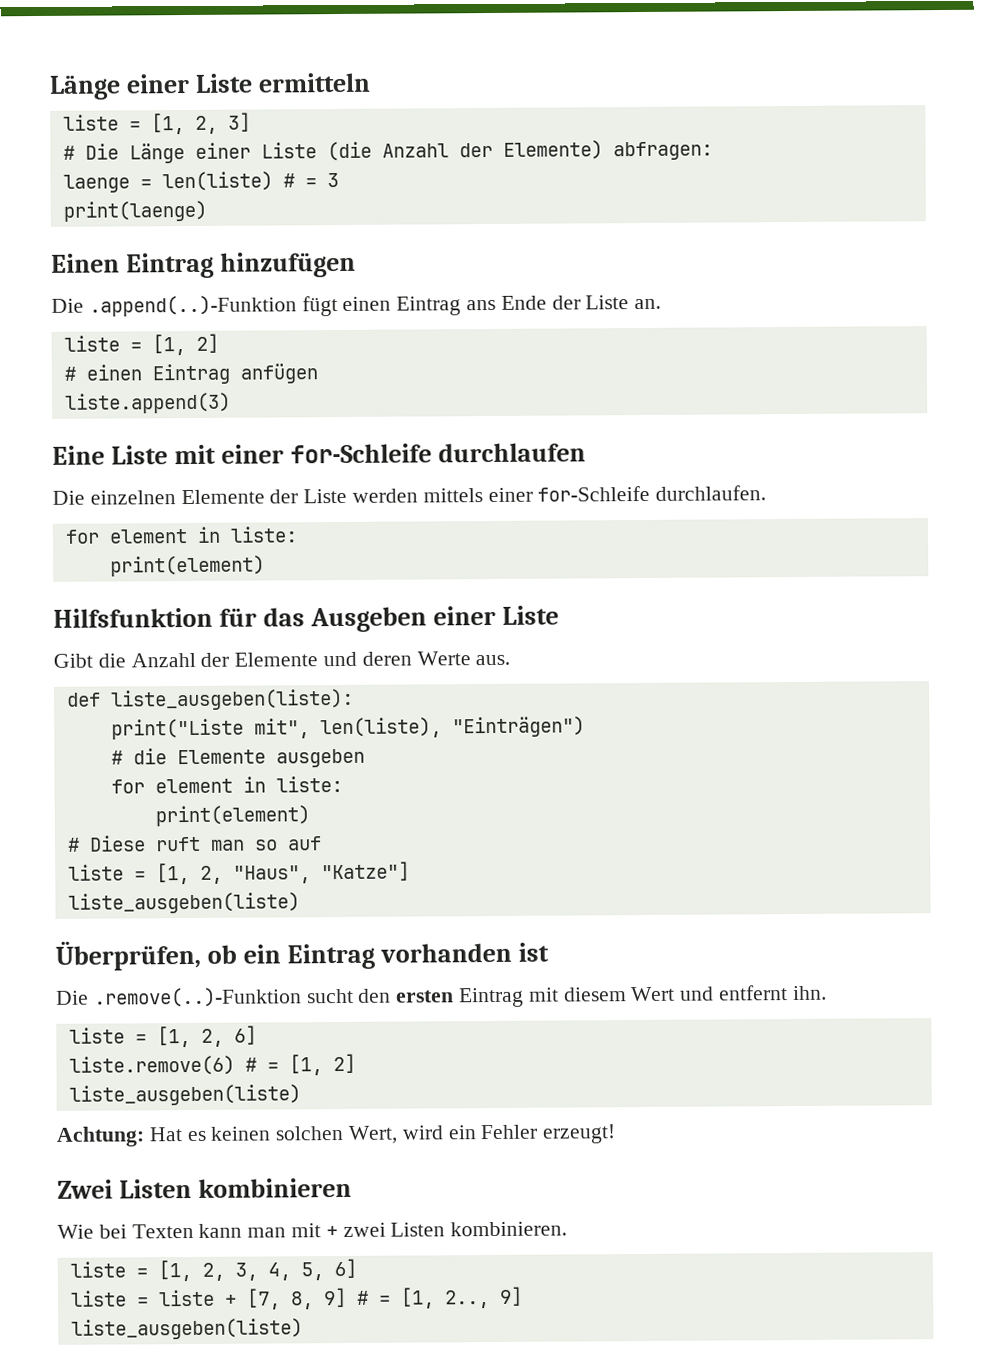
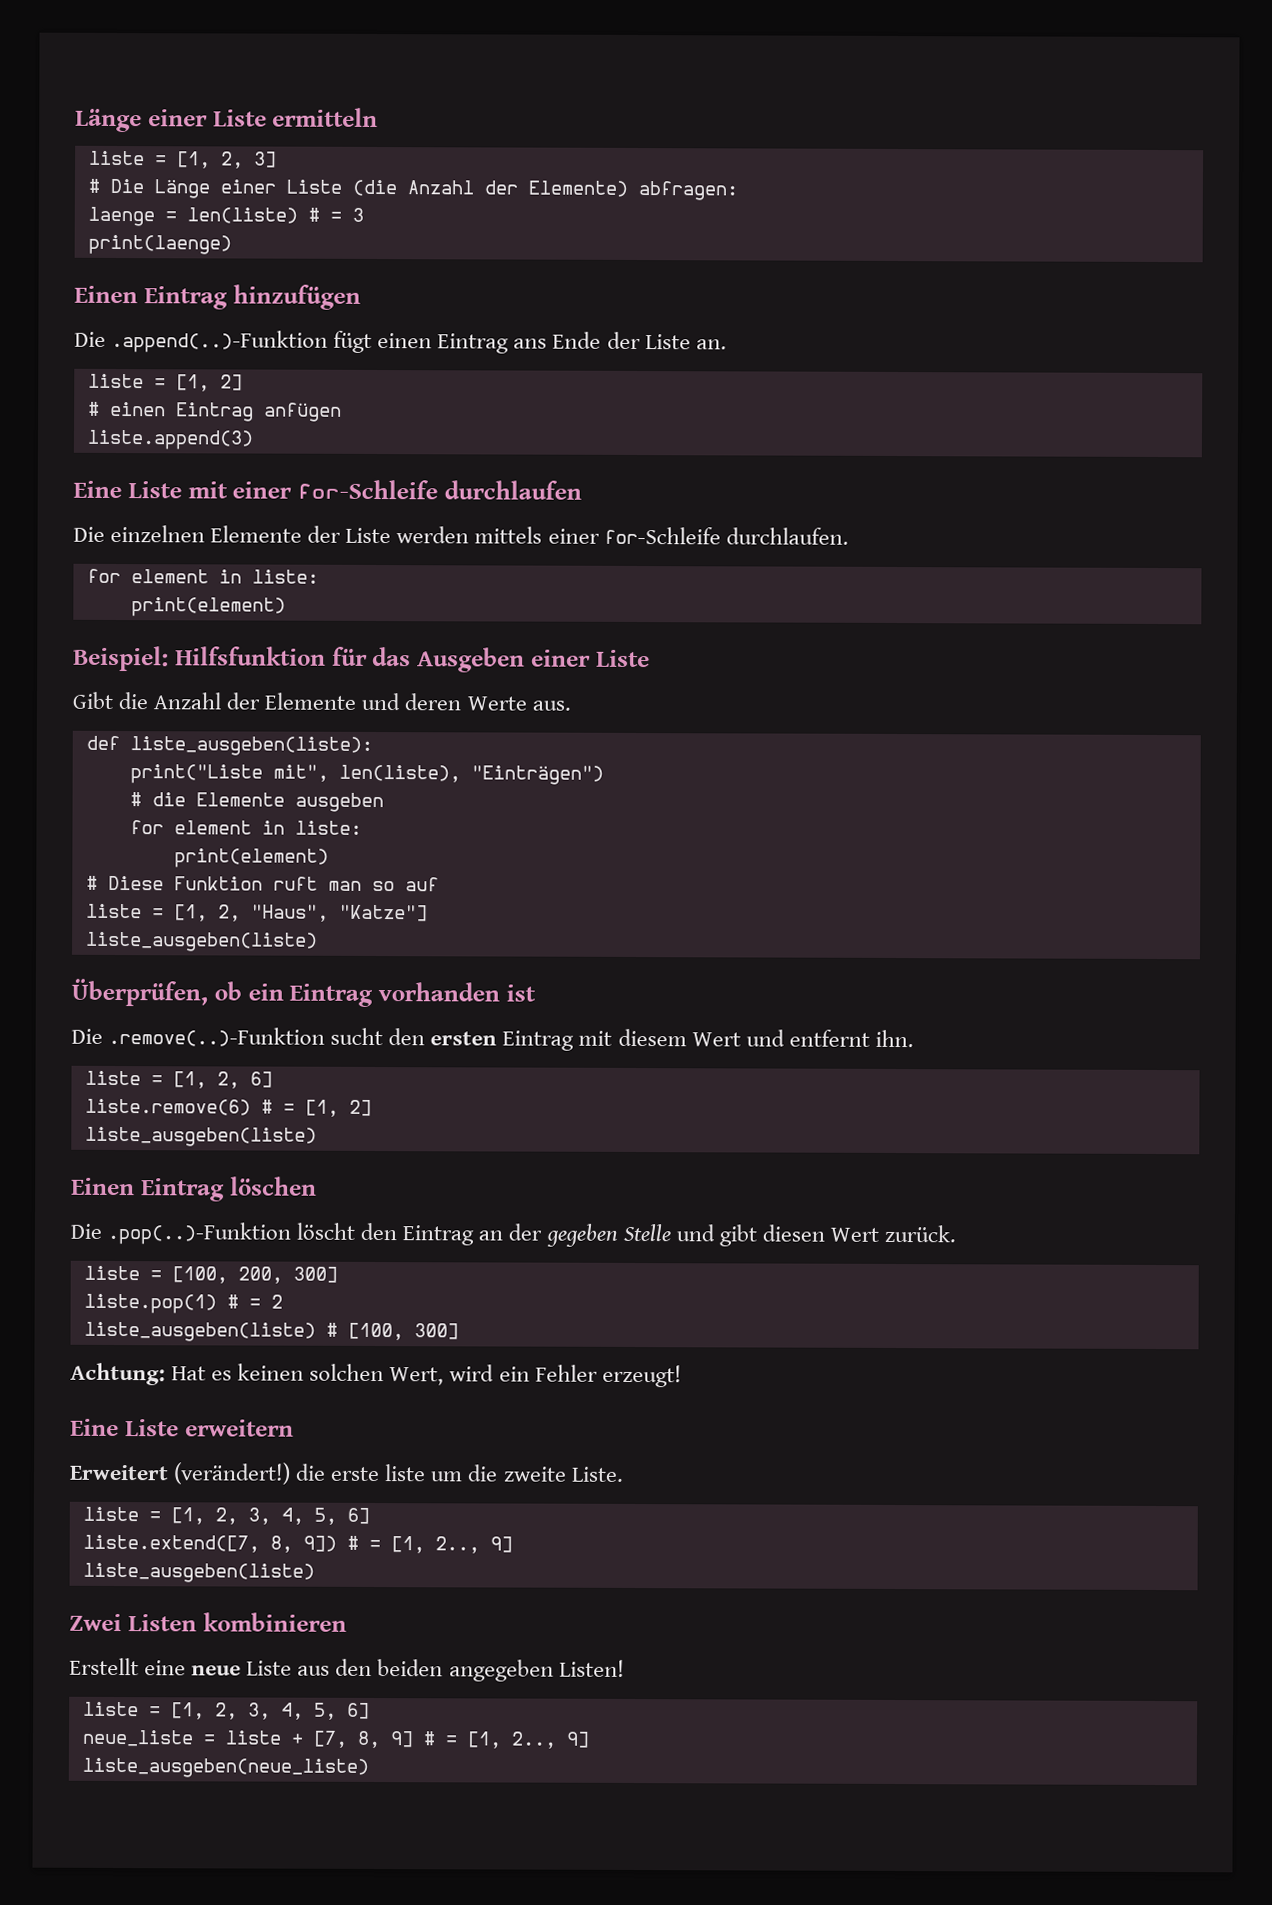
- Hilfsfunktion für das Ausgeben einer Liste
+ Beispiel: Hilfsfunktion für das Ausgeben einer Liste
- # Diese ruft man so auf
+ # Diese Funktion ruft man so auf
+ Einen Eintrag löschen
+ Die .pop(..)-Funktion löscht den Eintrag an der gegeben Stelle und gibt diesen Wert zurück.
+ liste = [100, 200, 300]
+ liste.pop(1) # = 2
+ liste_ausgeben(liste) # [100, 300]
+ Eine Liste erweitern
+ Erweitert (verändert!) die erste liste um die zweite Liste.
+ liste = [1, 2, 3, 4, 5, 6]
+ liste.extend([7, 8, 9]) # = [1, 2.., 9]
+ liste_ausgeben(liste)
  Zwei Listen kombinieren
- Wie bei Texten kann man mit + zwei Listen kombinieren.
+ Erstellt eine neue Liste aus den beiden angegeben Listen!
  liste = [1, 2, 3, 4, 5, 6]
- liste = liste + [7, 8, 9] # = [1, 2.., 9]
- liste_ausgeben(liste)
+ neue_liste = liste + [7, 8, 9] # = [1, 2.., 9]
+ liste_ausgeben(neue_liste)

